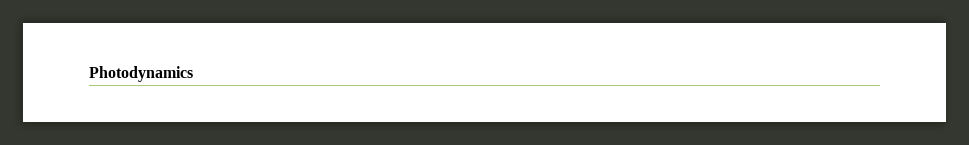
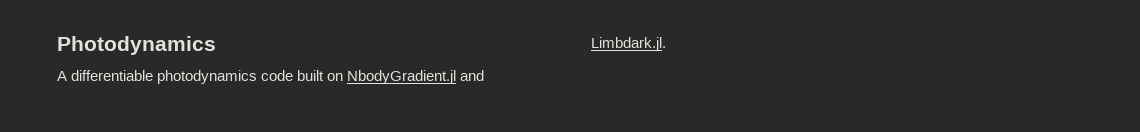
+ A differentiable photodynamics code built on NbodyGradient.jl and Limbdark.jl.

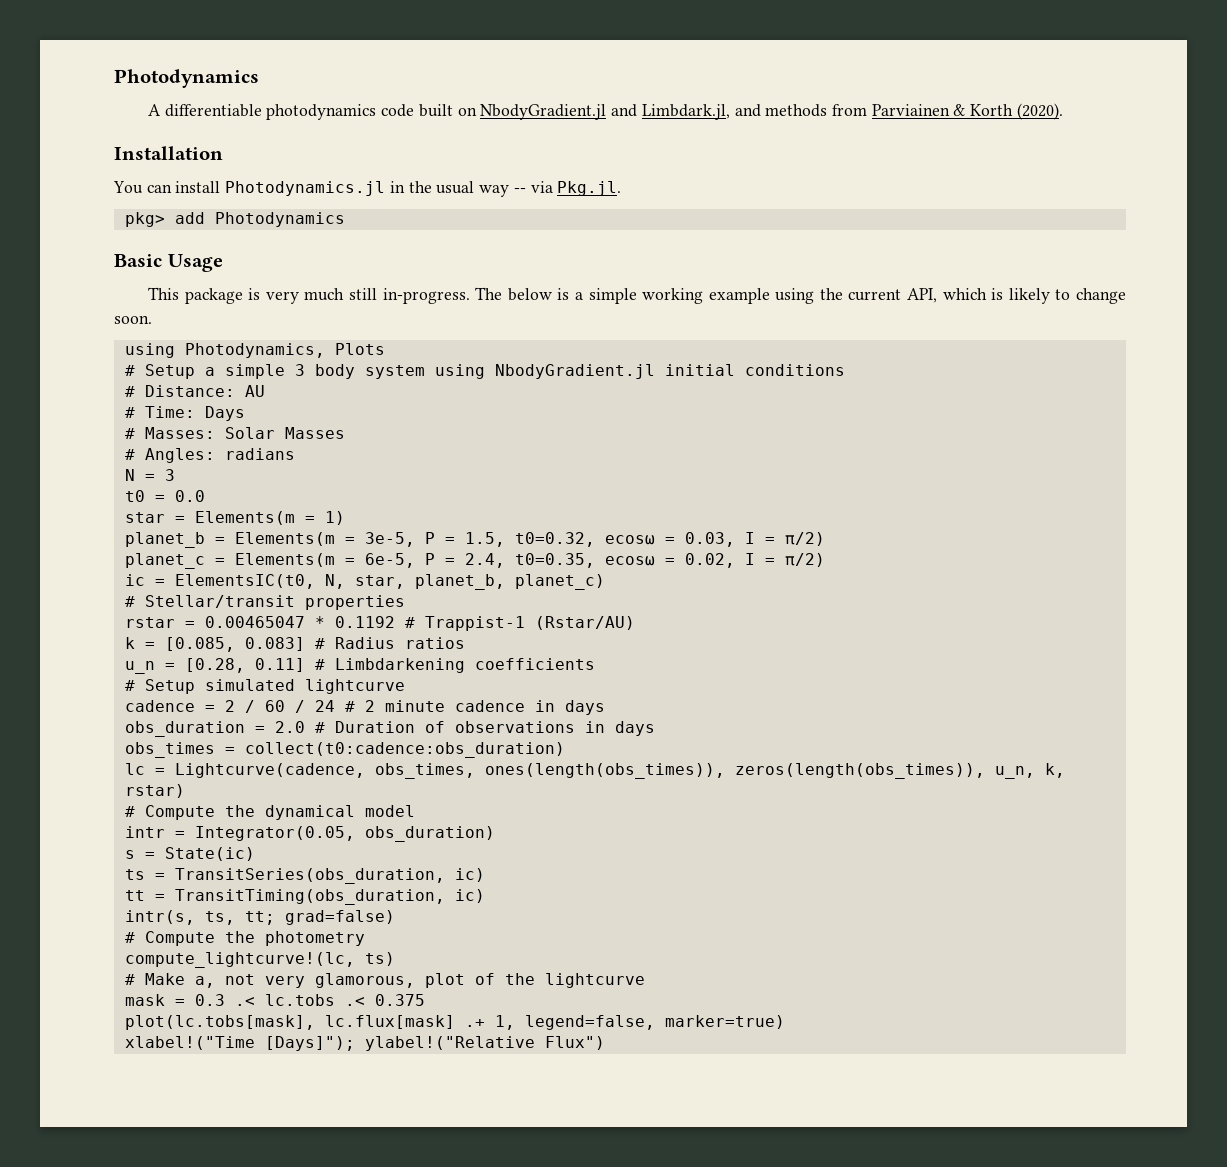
- A differentiable photodynamics code built on NbodyGradient.jl and Limbdark.jl.
+ A differentiable photodynamics code built on NbodyGradient.jl and Limbdark.jl, and methods from Parviainen & Korth (2020).
+ Installation
+ You can install Photodynamics.jl in the usual way -- via Pkg.jl.
+ pkg> add Photodynamics
+ Basic Usage
+ This package is very much still in-progress. The below is a simple working example using the current API, which is likely to change soon.
+ using Photodynamics, Plots
+ # Setup a simple 3 body system using NbodyGradient.jl initial conditions
+ # Distance: AU
+ # Time: Days
+ # Masses: Solar Masses
+ # Angles: radians
+ N = 3
+ t0 = 0.0
+ star = Elements(m = 1)
+ planet_b = Elements(m = 3e-5, P = 1.5, t0=0.32, ecosω = 0.03, I = π/2)
+ planet_c = Elements(m = 6e-5, P = 2.4, t0=0.35, ecosω = 0.02, I = π/2)
+ ic = ElementsIC(t0, N, star, planet_b, planet_c)
+ # Stellar/transit properties
+ rstar = 0.00465047 * 0.1192 # Trappist-1 (Rstar/AU)
+ k = [0.085, 0.083] # Radius ratios
+ u_n = [0.28, 0.11] # Limbdarkening coefficients
+ # Setup simulated lightcurve
+ cadence = 2 / 60 / 24 # 2 minute cadence in days
+ obs_duration = 2.0 # Duration of observations in days
+ obs_times = collect(t0:cadence:obs_duration)
+ lc = Lightcurve(cadence, obs_times, ones(length(obs_times)), zeros(length(obs_times)), u_n, k, rstar)
+ # Compute the dynamical model
+ intr = Integrator(0.05, obs_duration)
+ s = State(ic)
+ ts = TransitSeries(obs_duration, ic)
+ tt = TransitTiming(obs_duration, ic)
+ intr(s, ts, tt; grad=false)
+ # Compute the photometry
+ compute_lightcurve!(lc, ts)
+ # Make a, not very glamorous, plot of the lightcurve
+ mask = 0.3 .< lc.tobs .< 0.375
+ plot(lc.tobs[mask], lc.flux[mask] .+ 1, legend=false, marker=true)
+ xlabel!("Time [Days]"); ylabel!("Relative Flux")

